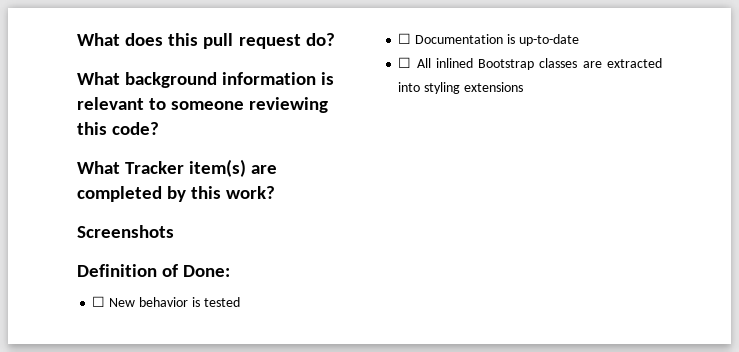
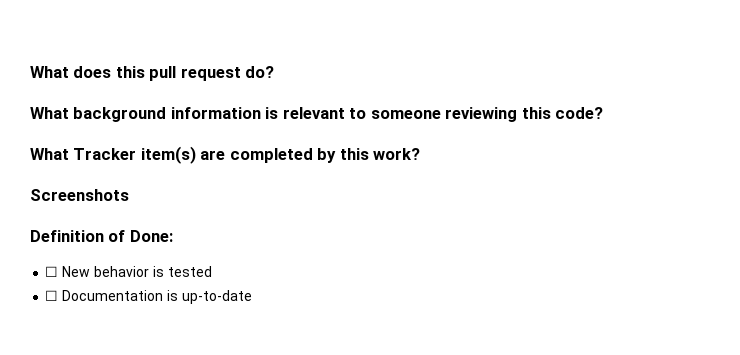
- ☐ All inlined Bootstrap classes are extracted into styling extensions

